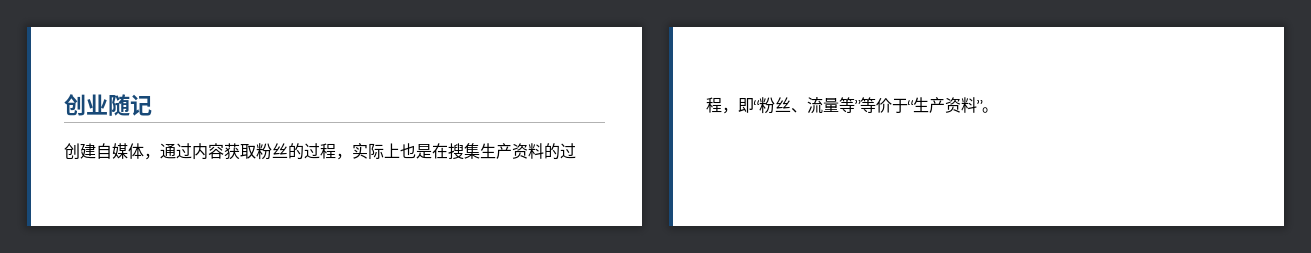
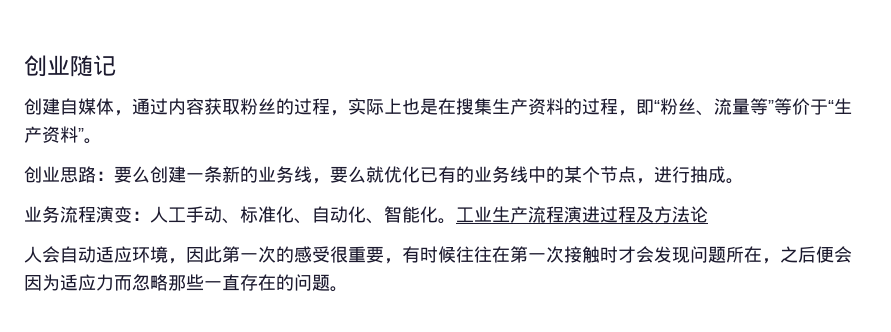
+ 创业思路：要么创建一条新的业务线，要么就优化已有的业务线中的某个节点，进行抽成。
+ 业务流程演变：人工手动、标准化、自动化、智能化。工业生产流程演进过程及方法论
+ 人会自动适应环境，因此第一次的感受很重要，有时候往往在第一次接触时才会发现问题所在，之后便会因为适应力而忽略那些一直存在的问题。

